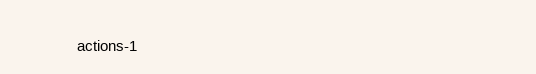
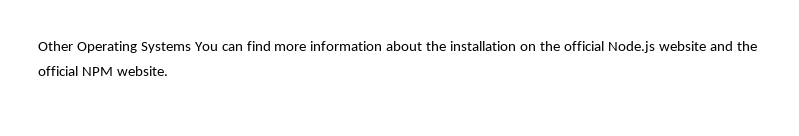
- actions-1
+ Other Operating Systems You can find more information about the installation on the official Node.js website and the official NPM website.

